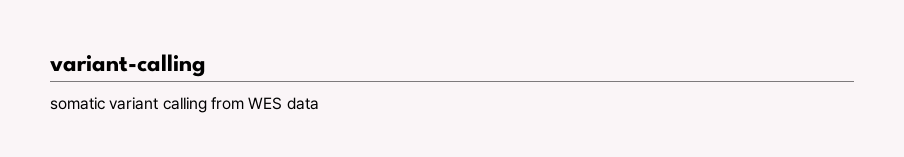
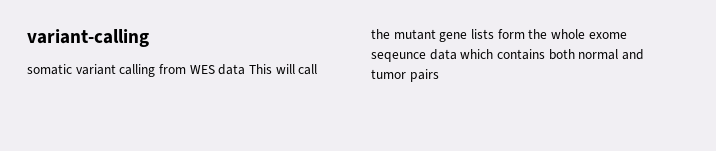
- somatic variant calling from WES data
+ somatic variant calling from WES data This will call the mutant gene lists form the whole exome seqeunce data which contains both normal and tumor pairs

